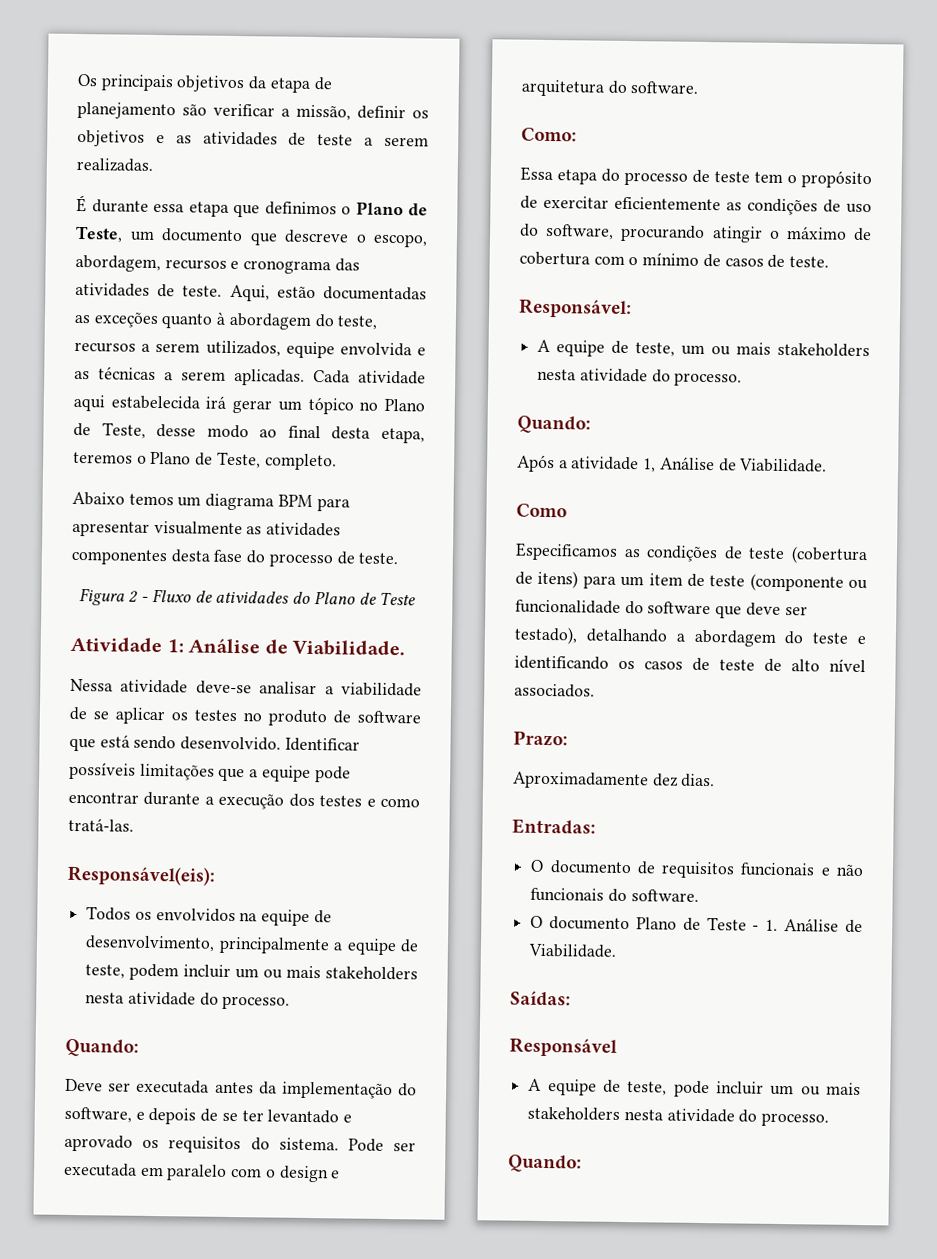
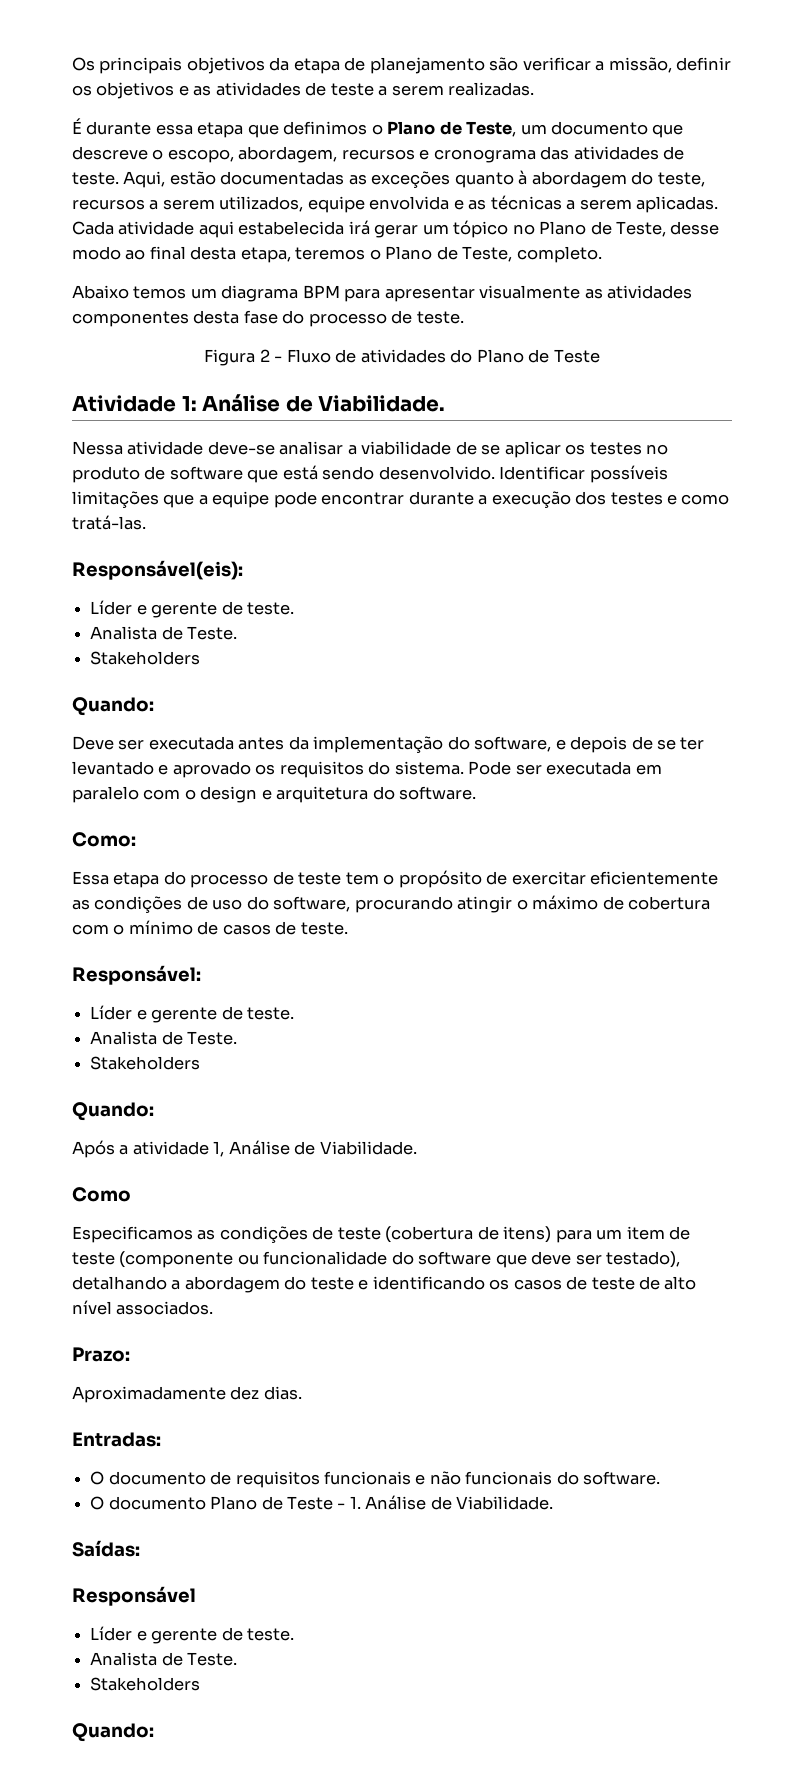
  Responsável(eis):
- Todos os envolvidos na equipe de desenvolvimento, principalmente a equipe de teste, podem incluir um ou mais stakeholders nesta atividade do processo.
+ Líder e gerente de teste.
+ Analista de Teste.
+ Stakeholders
  Responsável:
- A equipe de teste, um ou mais stakeholders nesta atividade do processo.
+ Líder e gerente de teste.
+ Analista de Teste.
+ Stakeholders
  Responsável
- A equipe de teste, pode incluir um ou mais stakeholders nesta atividade do processo.
+ Líder e gerente de teste.
+ Analista de Teste.
+ Stakeholders

